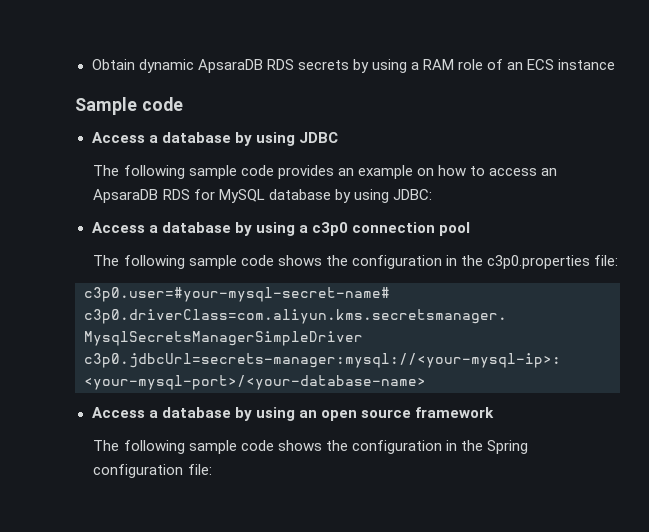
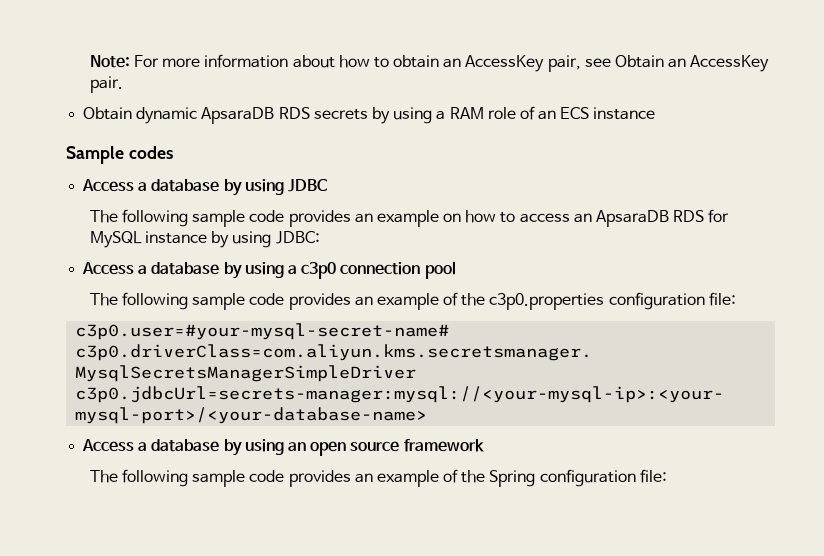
+ Note: For more information about how to obtain an AccessKey pair, see Obtain an AccessKey pair.
- Sample code
+ Sample codes
- The following sample code provides an example on how to access an ApsaraDB RDS for MySQL database by using JDBC:
+ The following sample code provides an example on how to access an ApsaraDB RDS for MySQL instance by using JDBC:
- The following sample code shows the configuration in the c3p0.properties file:
+ The following sample code provides an example of the c3p0.properties configuration file:
- The following sample code shows the configuration in the Spring configuration file:
+ The following sample code provides an example of the Spring configuration file:

